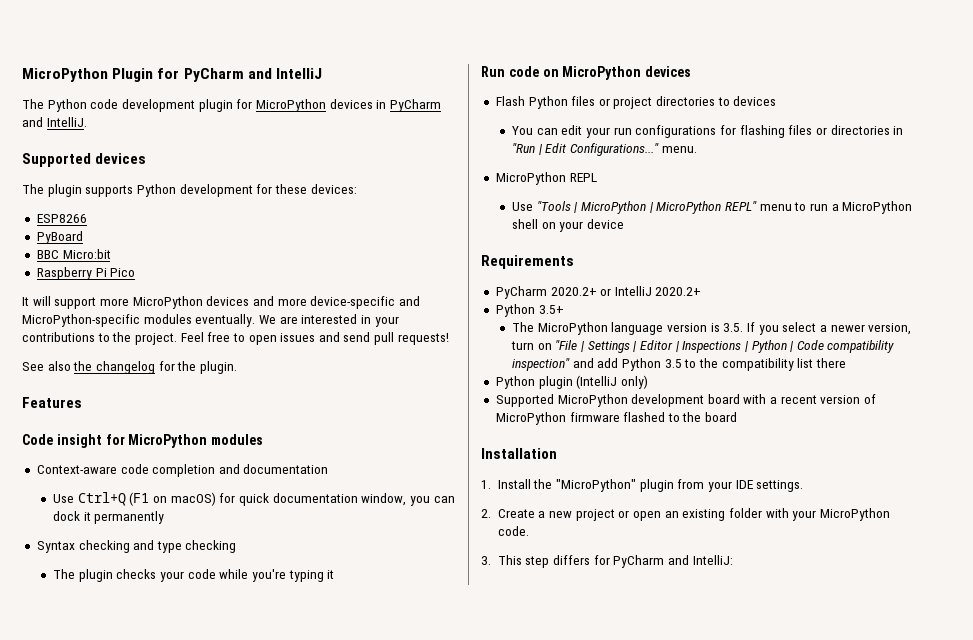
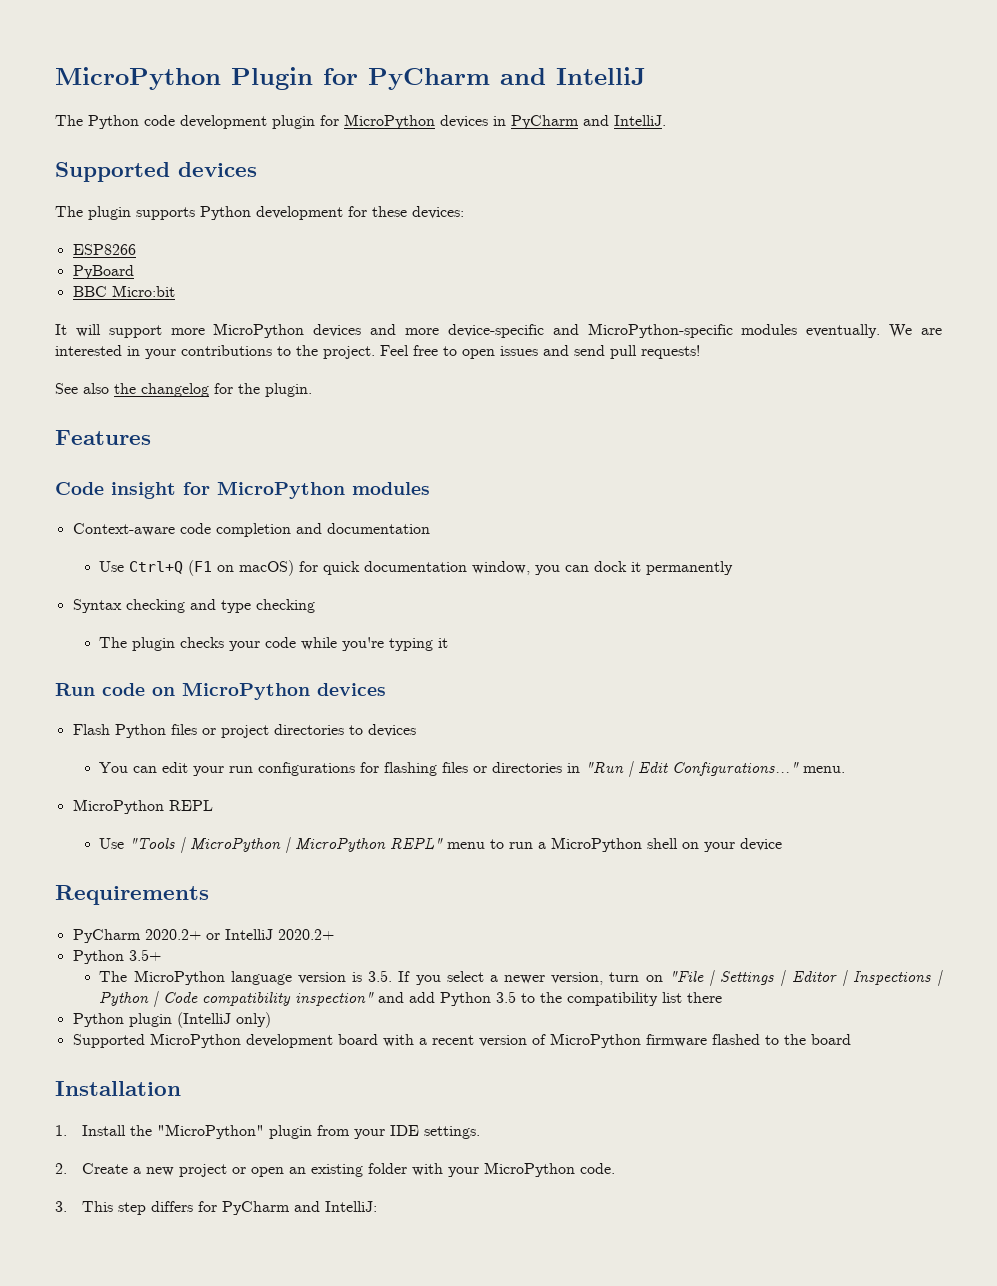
- Raspberry Pi Pico

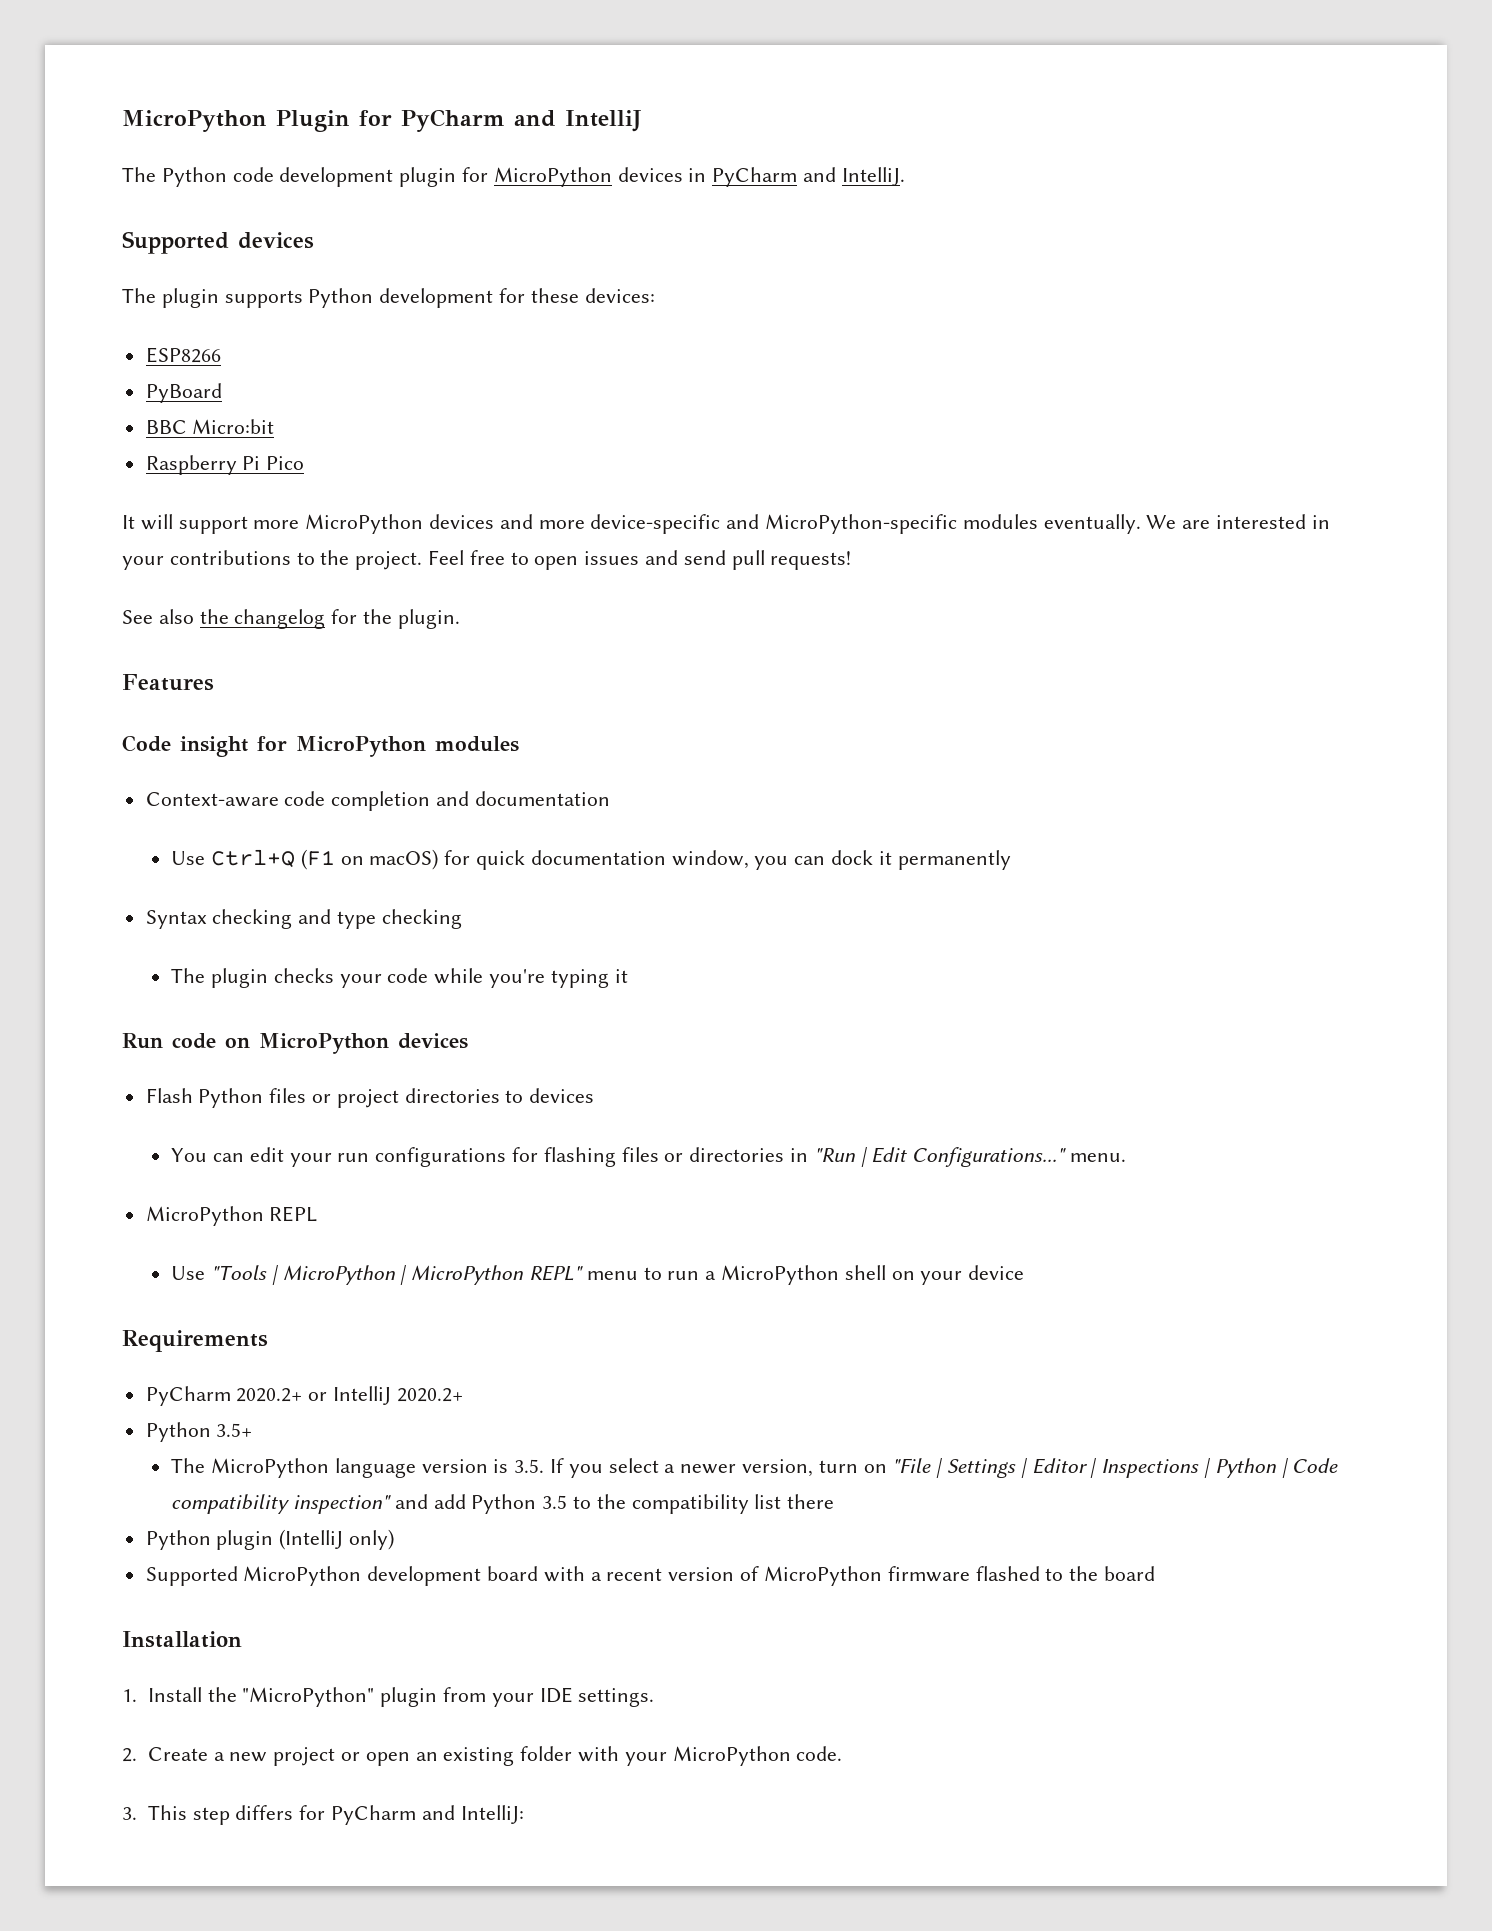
+ Raspberry Pi Pico

